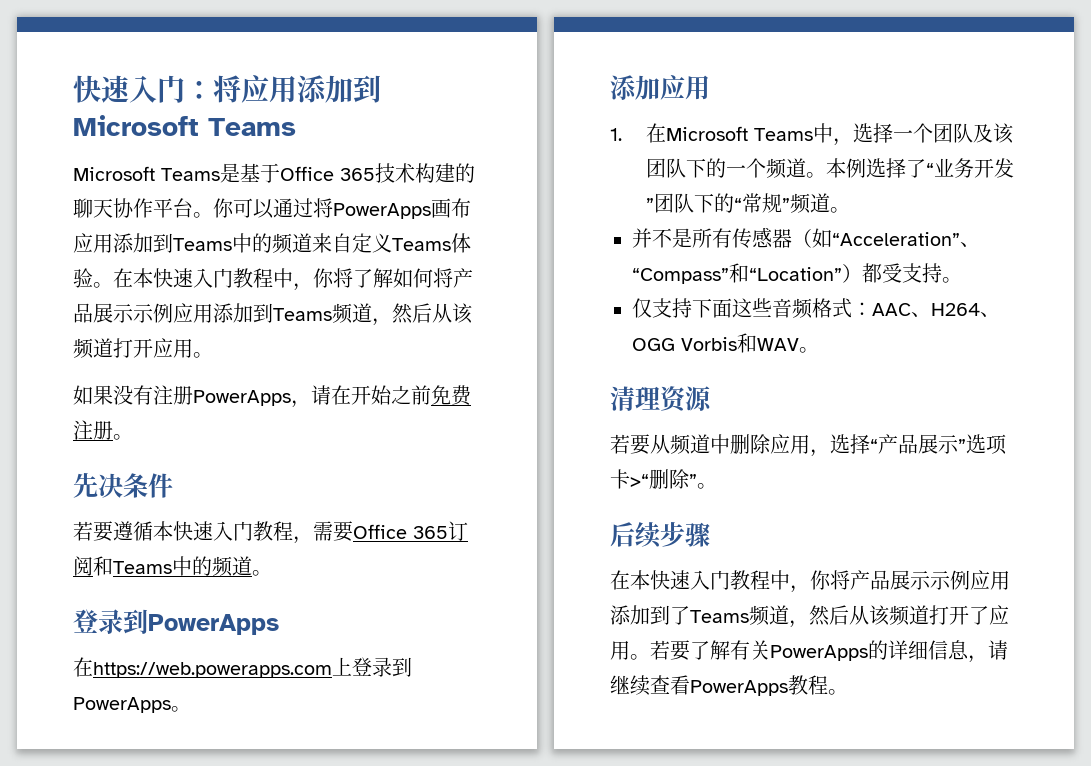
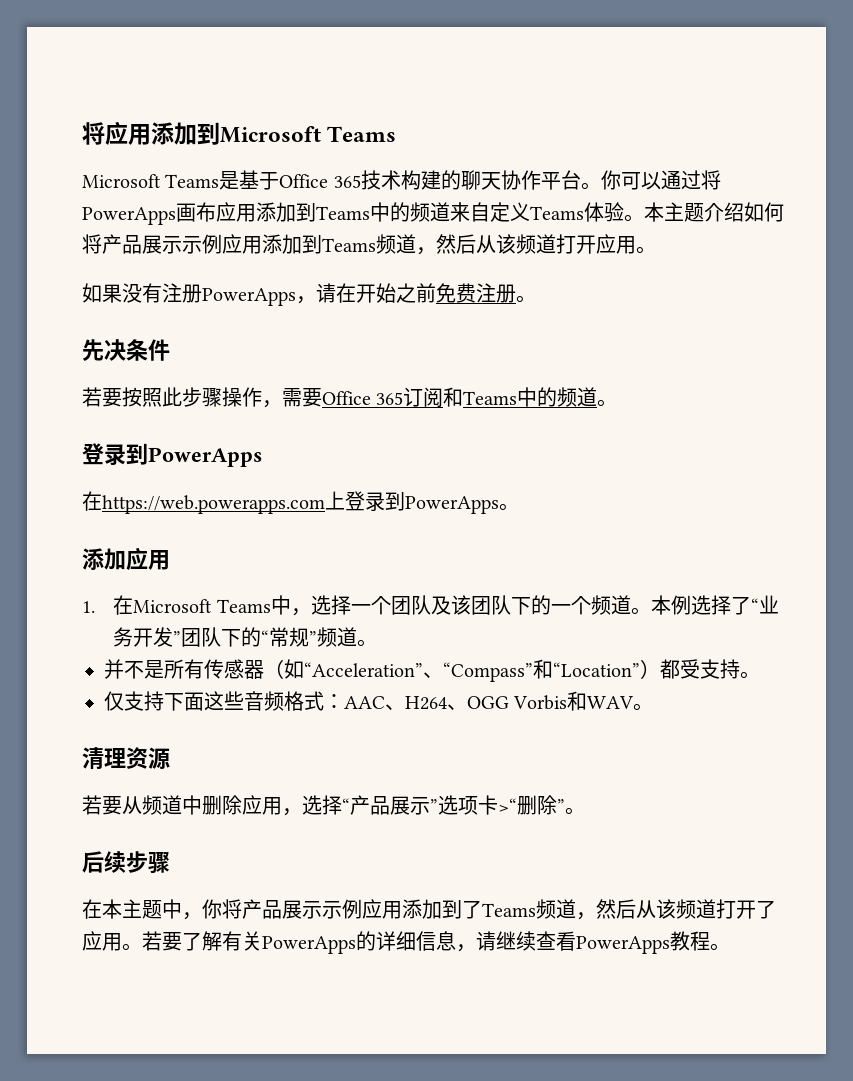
- 快速入门：将应用添加到Microsoft Teams
+ 将应用添加到Microsoft Teams
- 在本快速入门教程中，你将了解如何将产品展示示例应用添加到Teams频道，然后从该频道打开应用。
+ 本主题介绍如何将产品展示示例应用添加到Teams频道，然后从该频道打开应用。
- 若要遵循本快速入门教程，需要Office 365订阅和Teams中的频道。
+ 若要按照此步骤操作，需要Office 365订阅和Teams中的频道。
- 在本快速入门教程中，你将产品展示示例应用添加到了Teams频道，然后从该频道打开了应用。
+ 在本主题中，你将产品展示示例应用添加到了Teams频道，然后从该频道打开了应用。

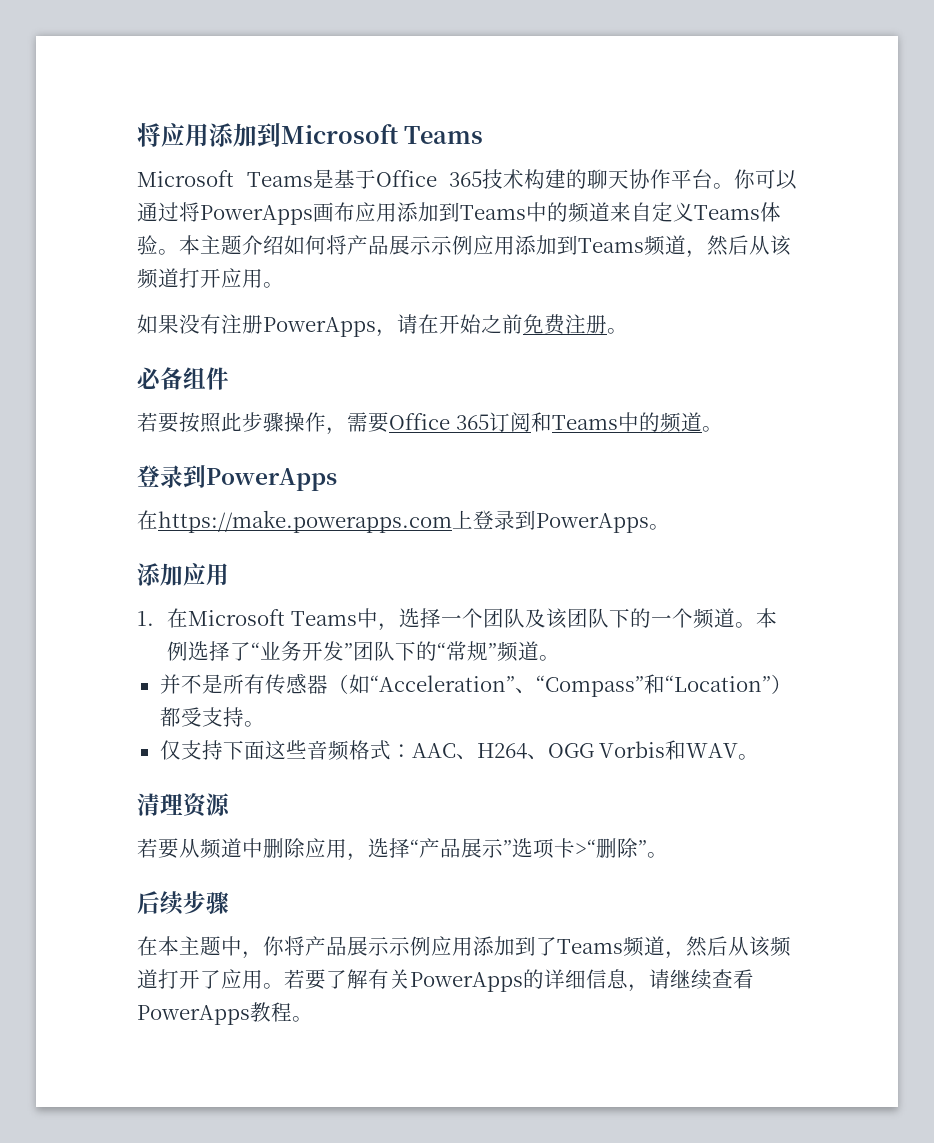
- 先决条件
+ 必备组件
- 在https://web.powerapps.com上登录到PowerApps。
+ 在https://make.powerapps.com上登录到PowerApps。

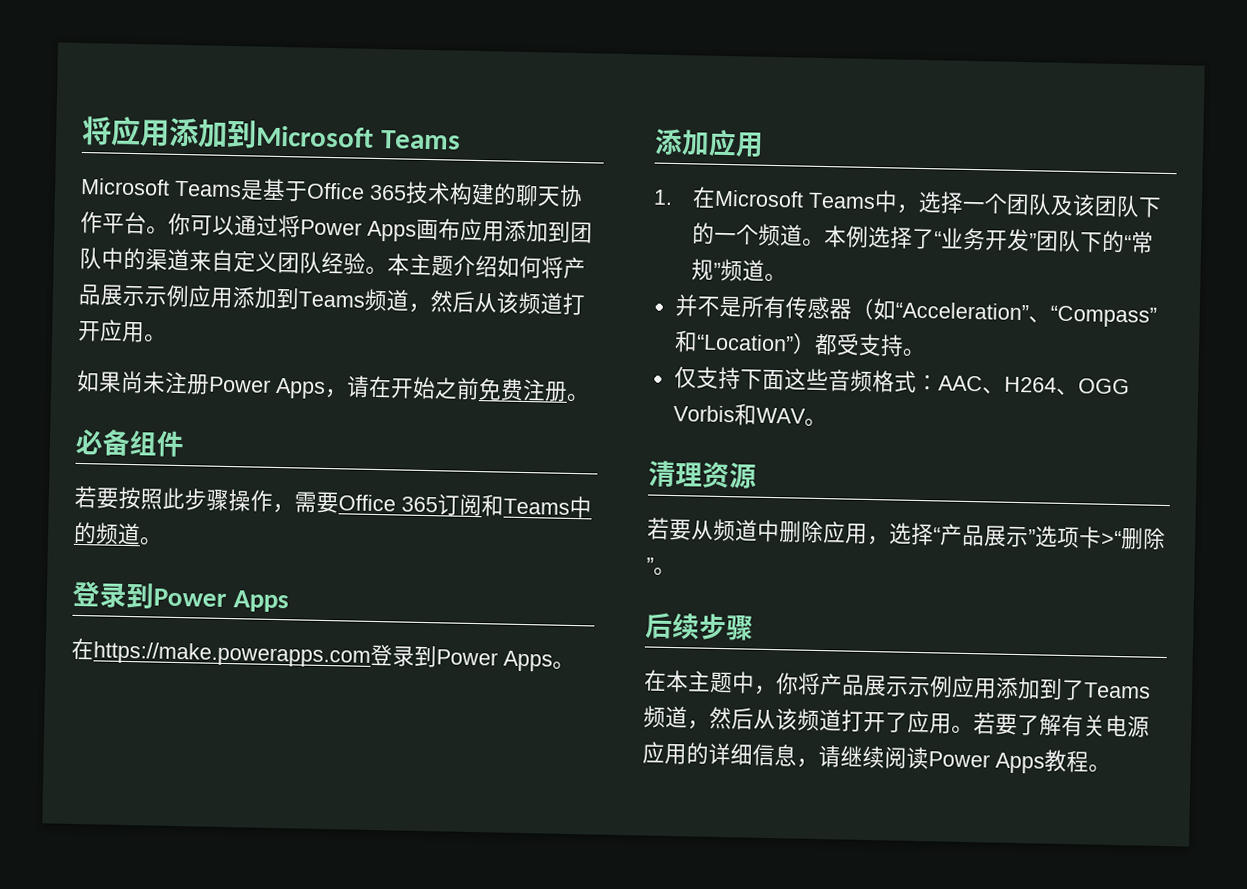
- 你可以通过将PowerApps画布应用添加到Teams中的频道来自定义Teams体验。
+ 你可以通过将Power Apps画布应用添加到团队中的渠道来自定义团队经验。
- 如果没有注册PowerApps，请在开始之前免费注册。
+ 如果尚未注册Power Apps，请在开始之前免费注册。
  若要按照此步骤操作，需要Office 365订阅和Teams中的频道。
- 登录到PowerApps
+ 登录到Power Apps
- 在https://make.powerapps.com上登录到PowerApps。
+ 在https://make.powerapps.com登录到Power Apps。
- 若要了解有关PowerApps的详细信息，请继续查看PowerApps教程。
+ 若要了解有关电源应用的详细信息，请继续阅读Power Apps教程。

